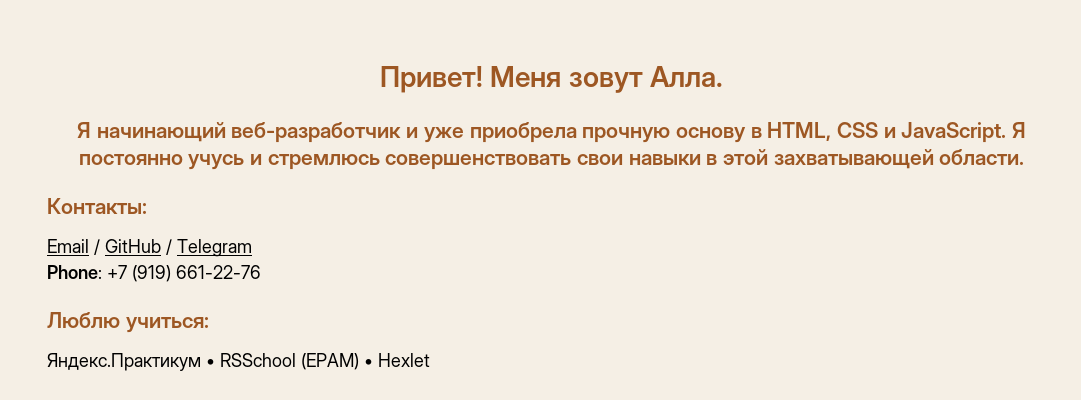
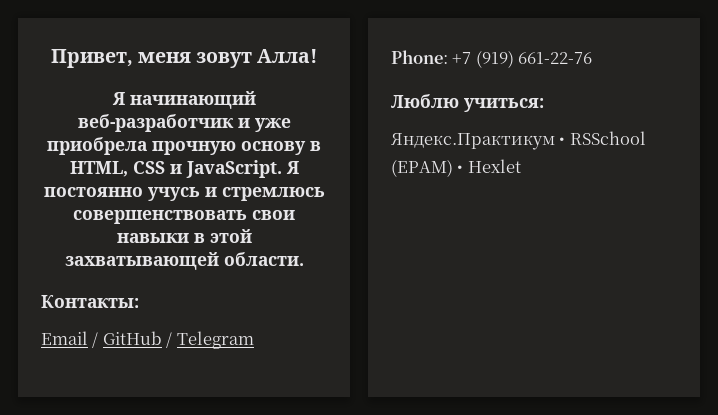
- Привет! Меня зовут Алла.
+ Привет, меня зовут Алла!

